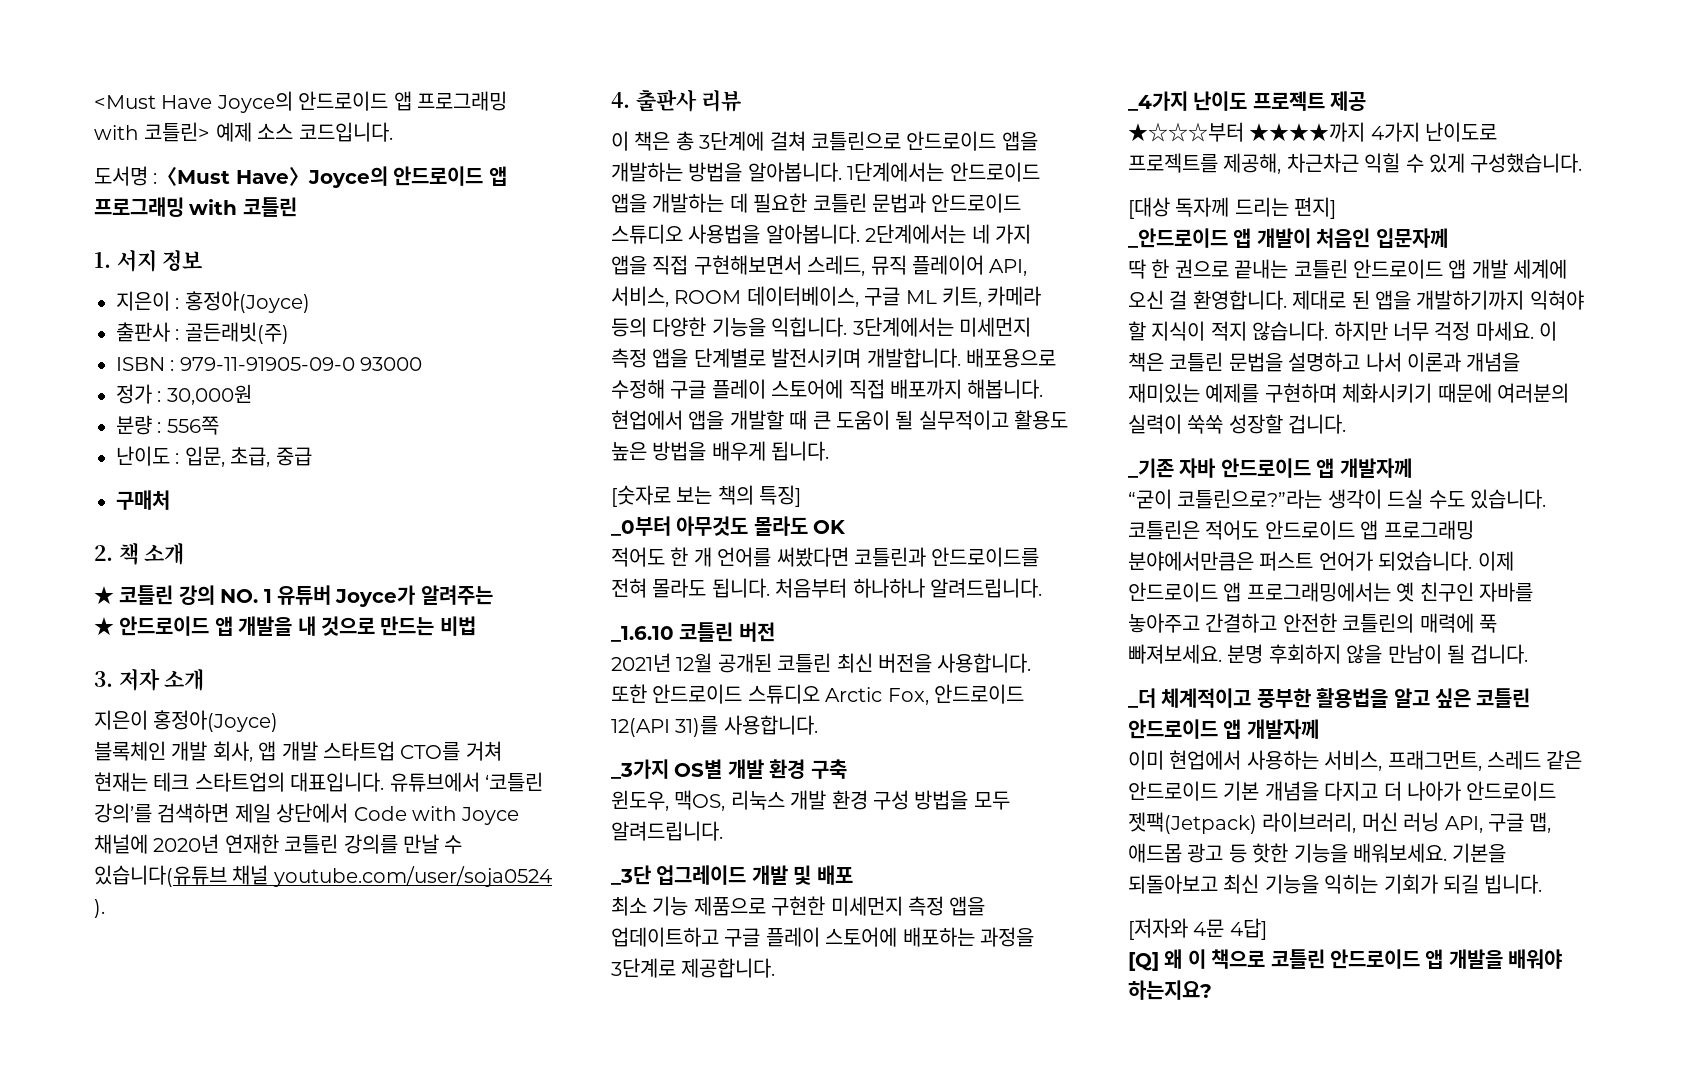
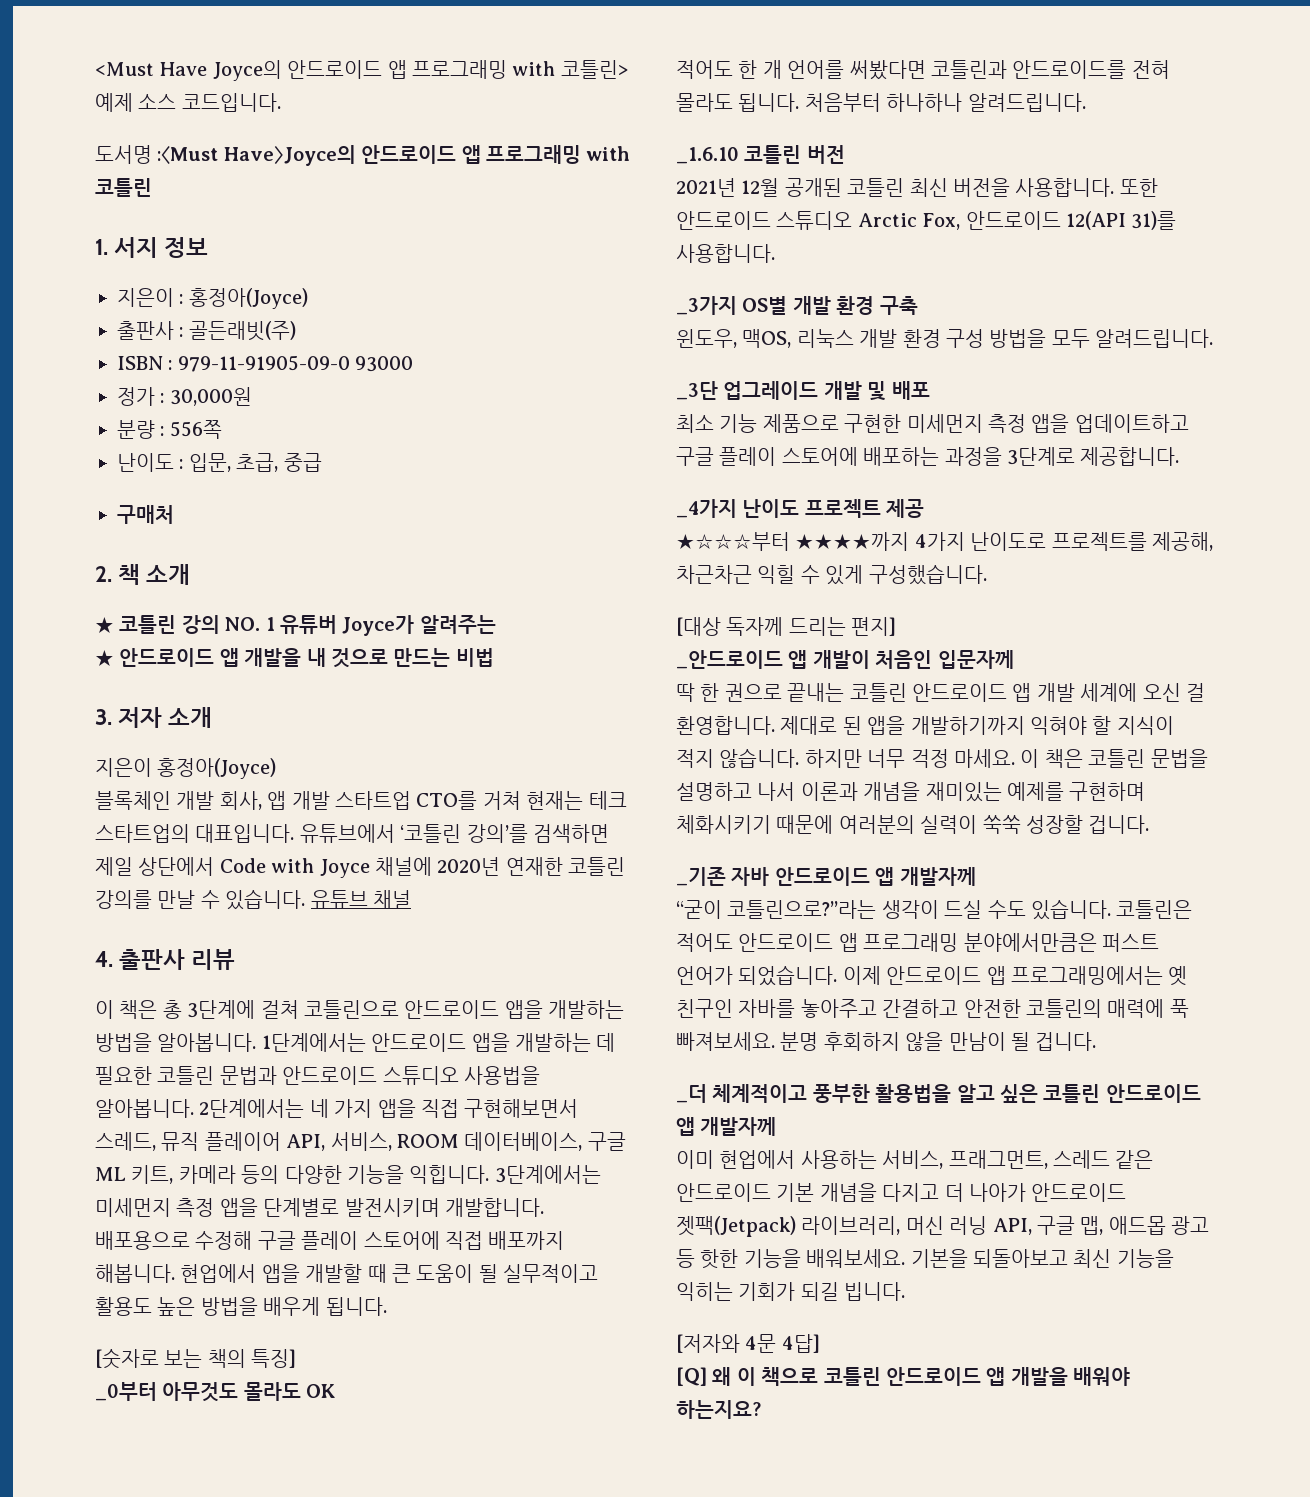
- 유튜브에서 ‘코틀린 강의’를 검색하면 제일 상단에서 Code with Joyce 채널에 2020년 연재한 코틀린 강의를 만날 수 있습니다(유튜브 채널 youtube.com/user/soja0524 ).
+ 유튜브에서 ‘코틀린 강의’를 검색하면 제일 상단에서 Code with Joyce 채널에 2020년 연재한 코틀린 강의를 만날 수 있습니다. 유튜브 채널

